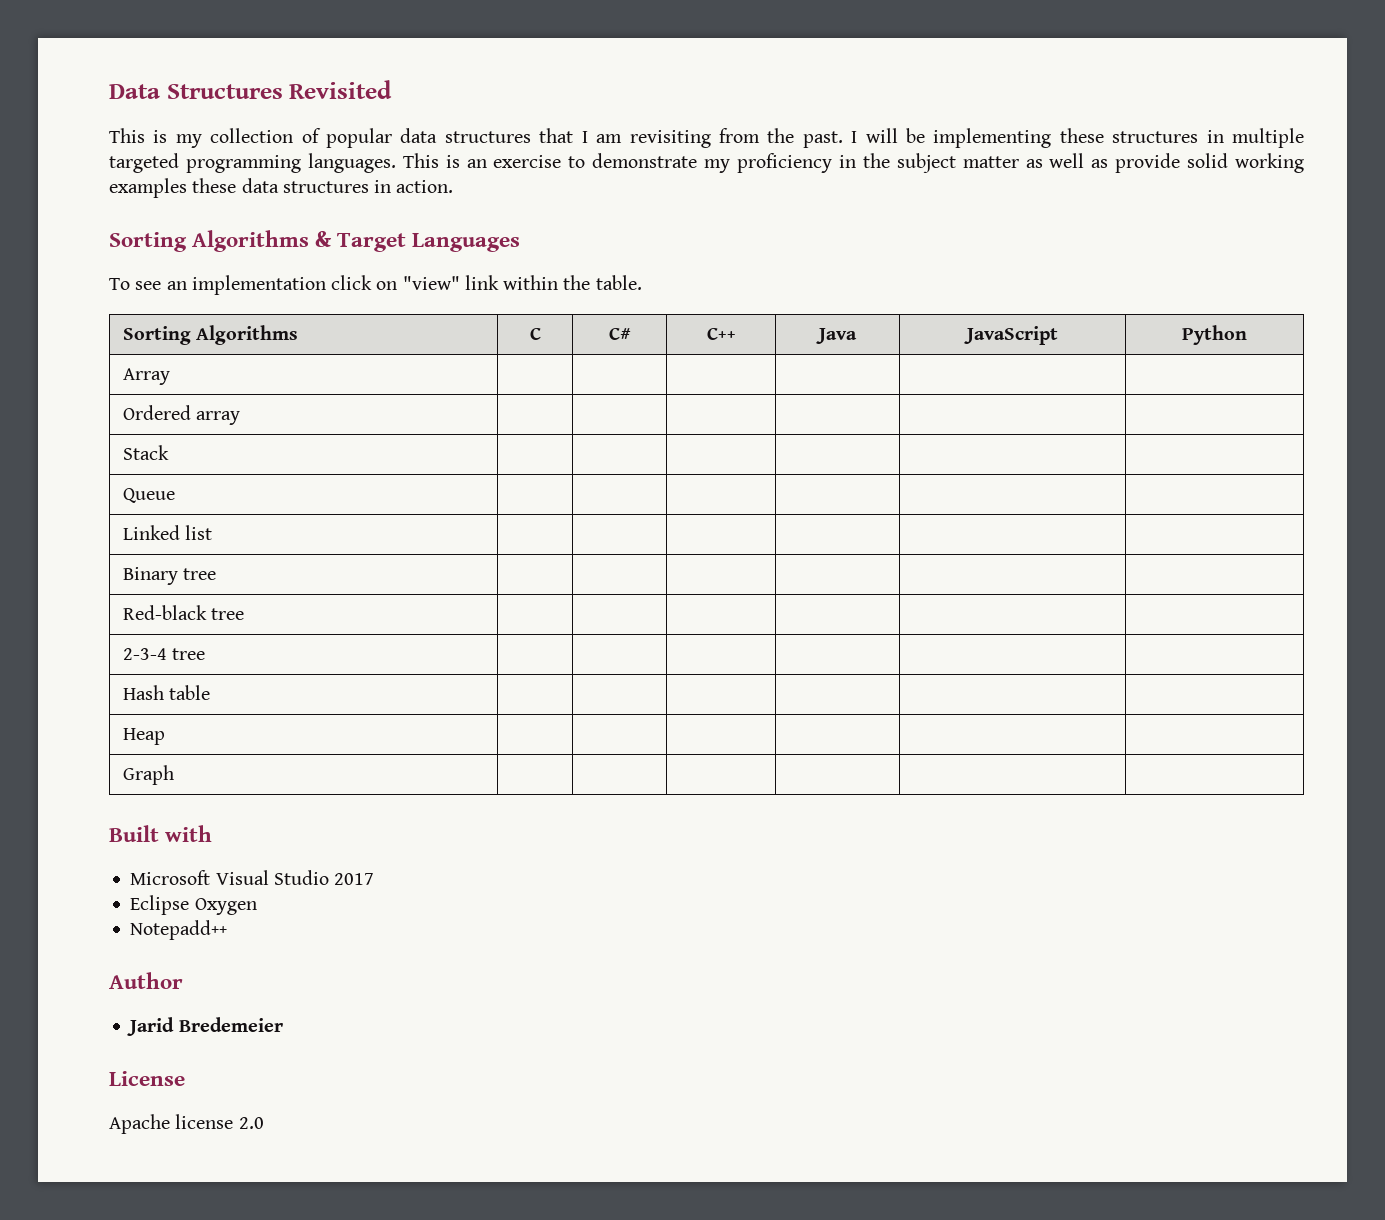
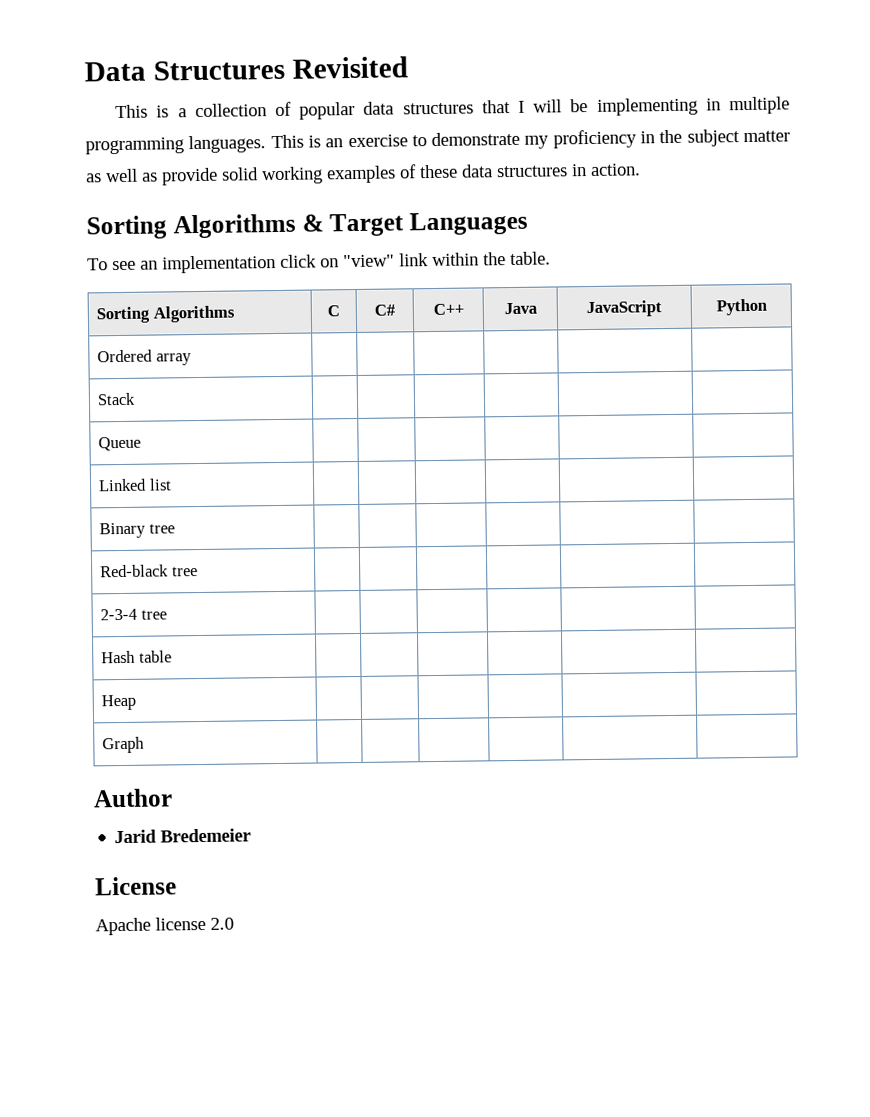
- This is my collection of popular data structures that I am revisiting from the past. I will be implementing these structures in multiple targeted programming languages.
+ This is a collection of popular data structures that I will be implementing in multiple programming languages.
- This is an exercise to demonstrate my proficiency in the subject matter as well as provide solid working examples these data structures in action.
+ This is an exercise to demonstrate my proficiency in the subject matter as well as provide solid working examples of these data structures in action.
- Array | | | | | |
- Built with
- Microsoft Visual Studio 2017
- Eclipse Oxygen
- Notepadd++

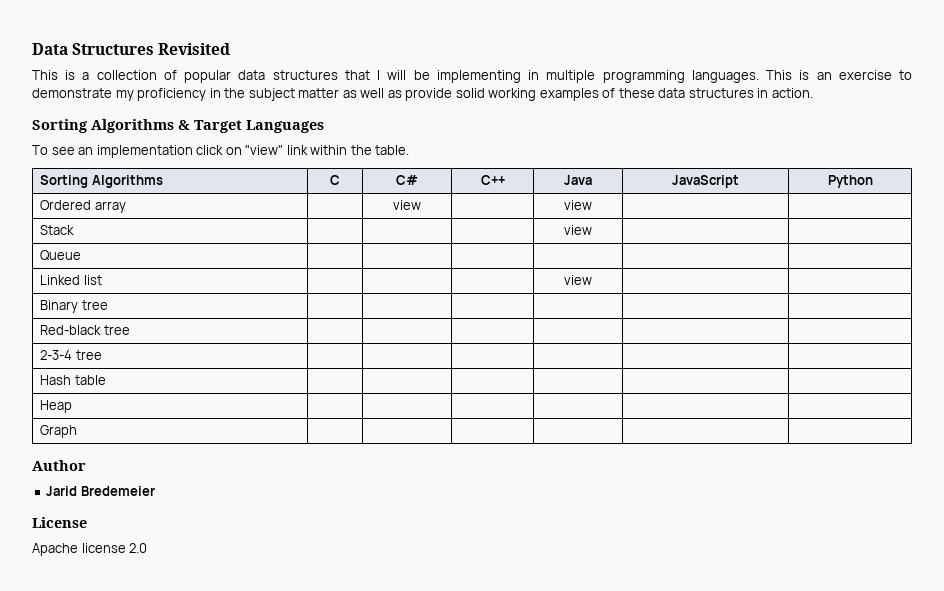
- Ordered array | | | | | |
+ Ordered array | | view | | view | |
- Stack | | | | | |
+ Stack | | | | view | |
- Linked list | | | | | |
+ Linked list | | | | view | |

